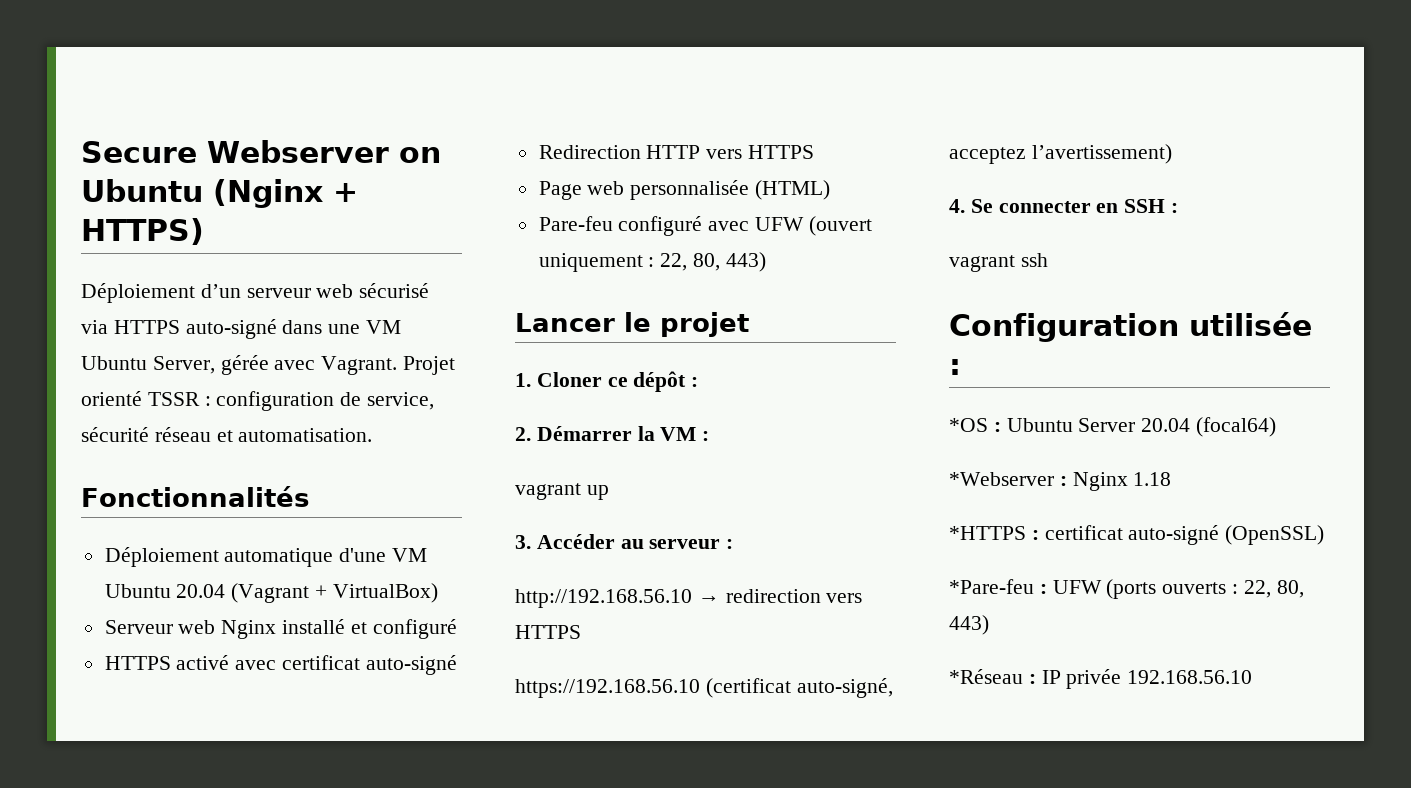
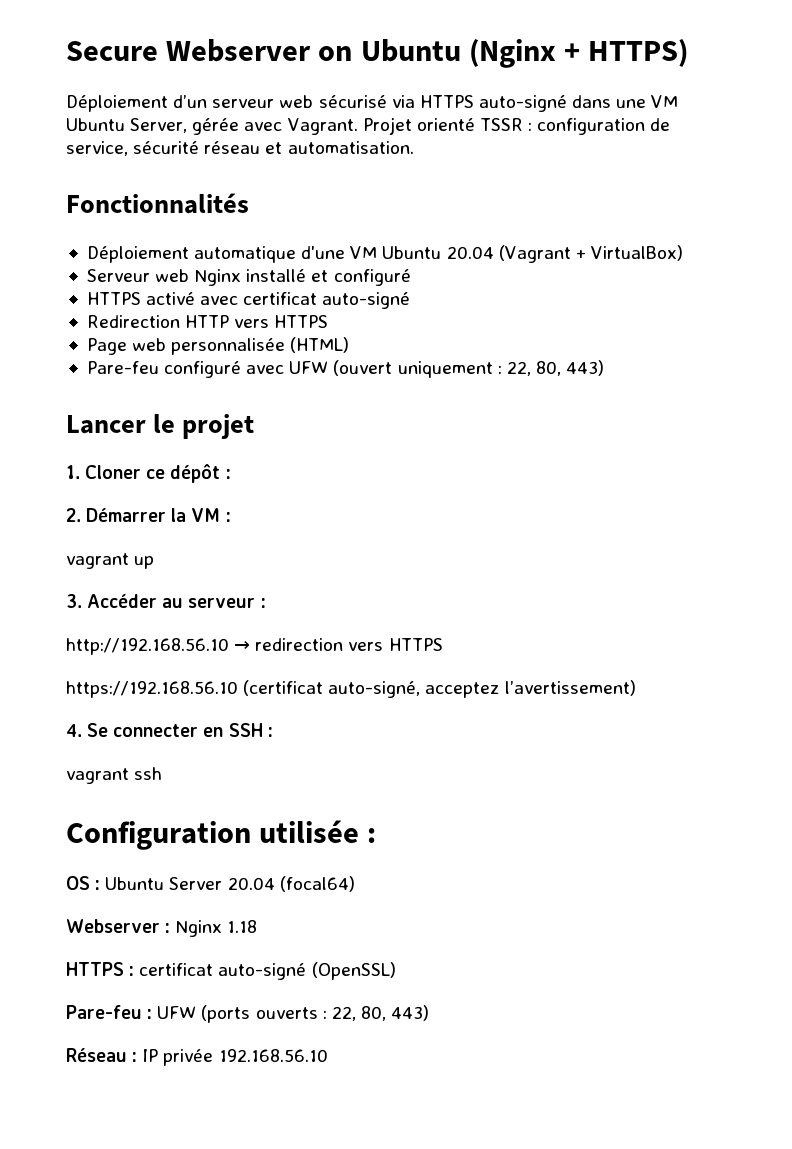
- *OS : Ubuntu Server 20.04 (focal64)
+ OS : Ubuntu Server 20.04 (focal64)
- *Webserver : Nginx 1.18
+ Webserver : Nginx 1.18
- *HTTPS : certificat auto-signé (OpenSSL)
+ HTTPS : certificat auto-signé (OpenSSL)
- *Pare-feu : UFW (ports ouverts : 22, 80, 443)
+ Pare-feu : UFW (ports ouverts : 22, 80, 443)
- *Réseau : IP privée 192.168.56.10
+ Réseau : IP privée 192.168.56.10

